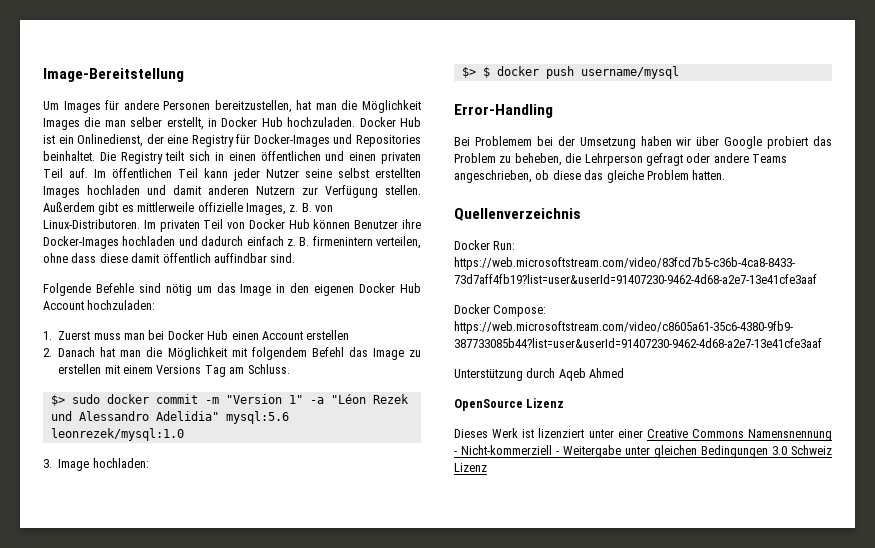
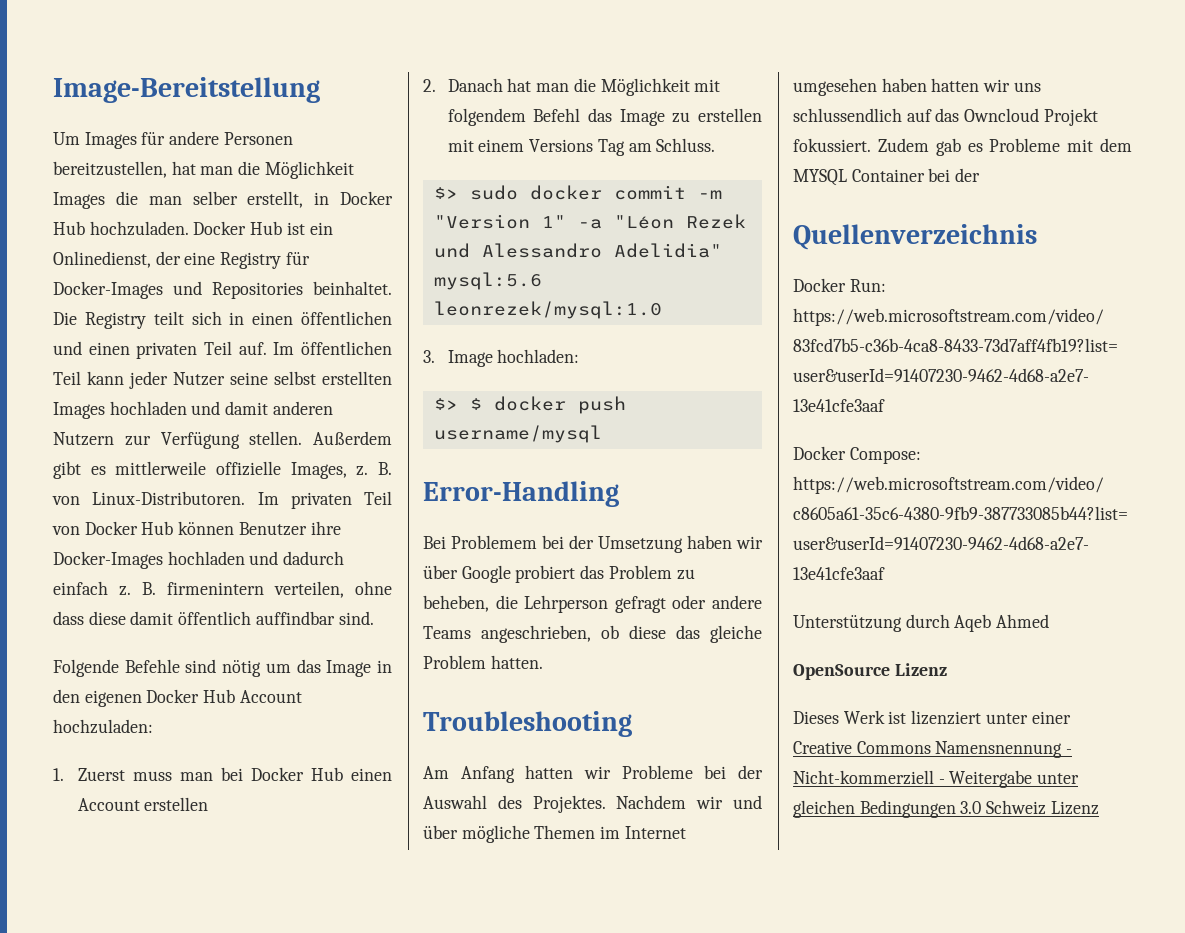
+ Troubleshooting
+ Am Anfang hatten wir Probleme bei der Auswahl des Projektes. Nachdem wir und über mögliche Themen im Internet umgesehen haben hatten wir uns schlussendlich auf das Owncloud Projekt fokussiert. Zudem gab es Probleme mit dem MYSQL Container bei der

